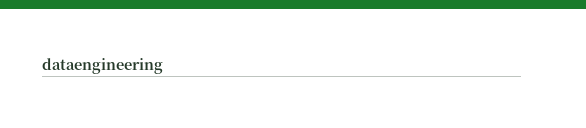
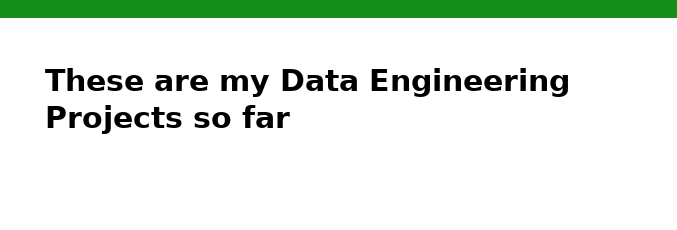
- dataengineering
+ These are my Data Engineering Projects so far

